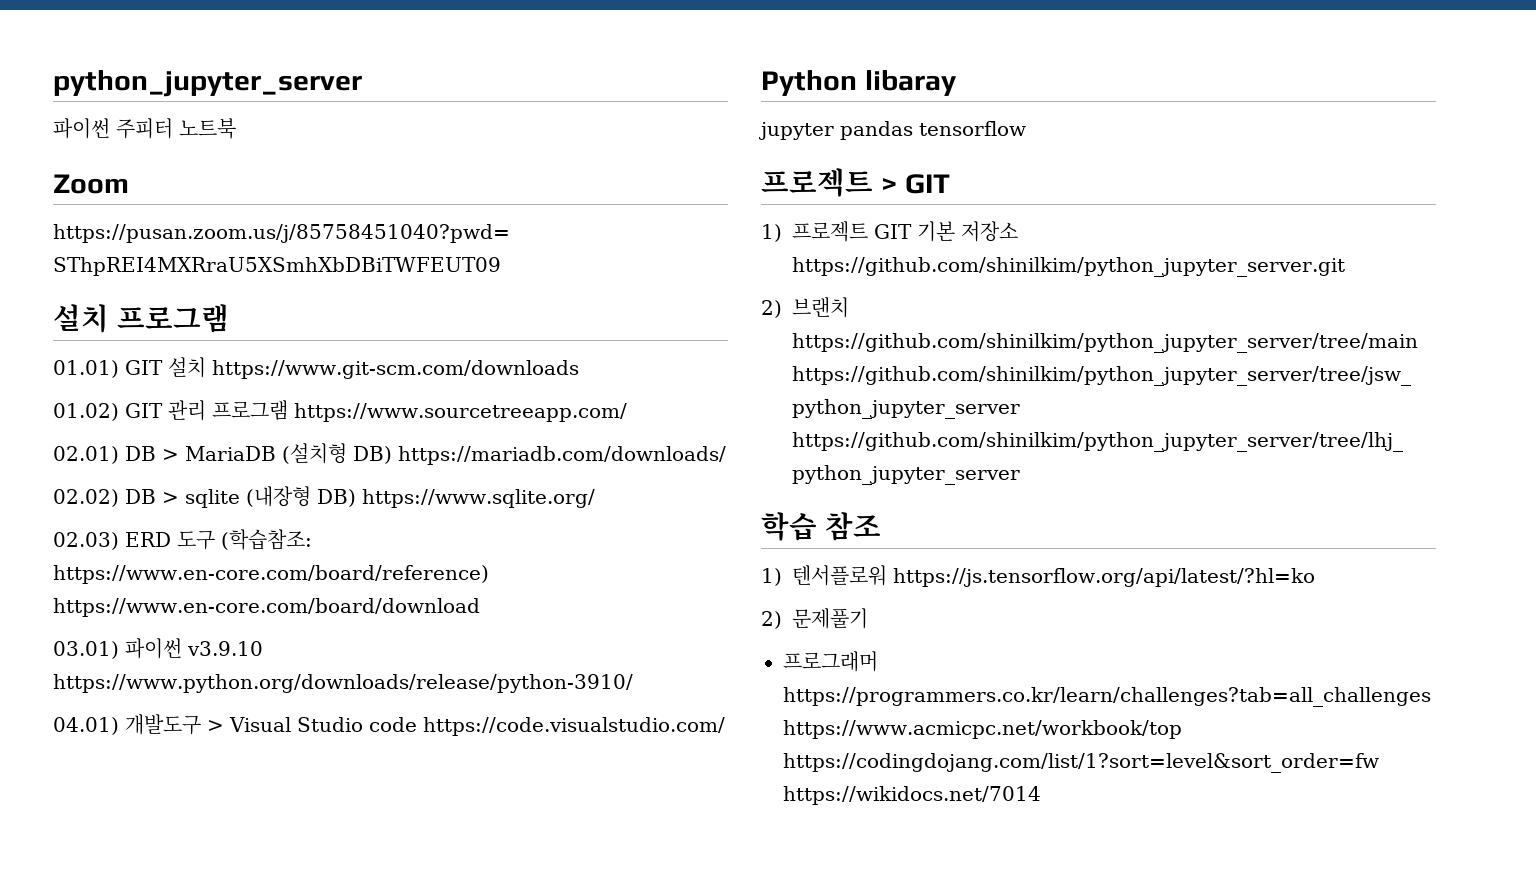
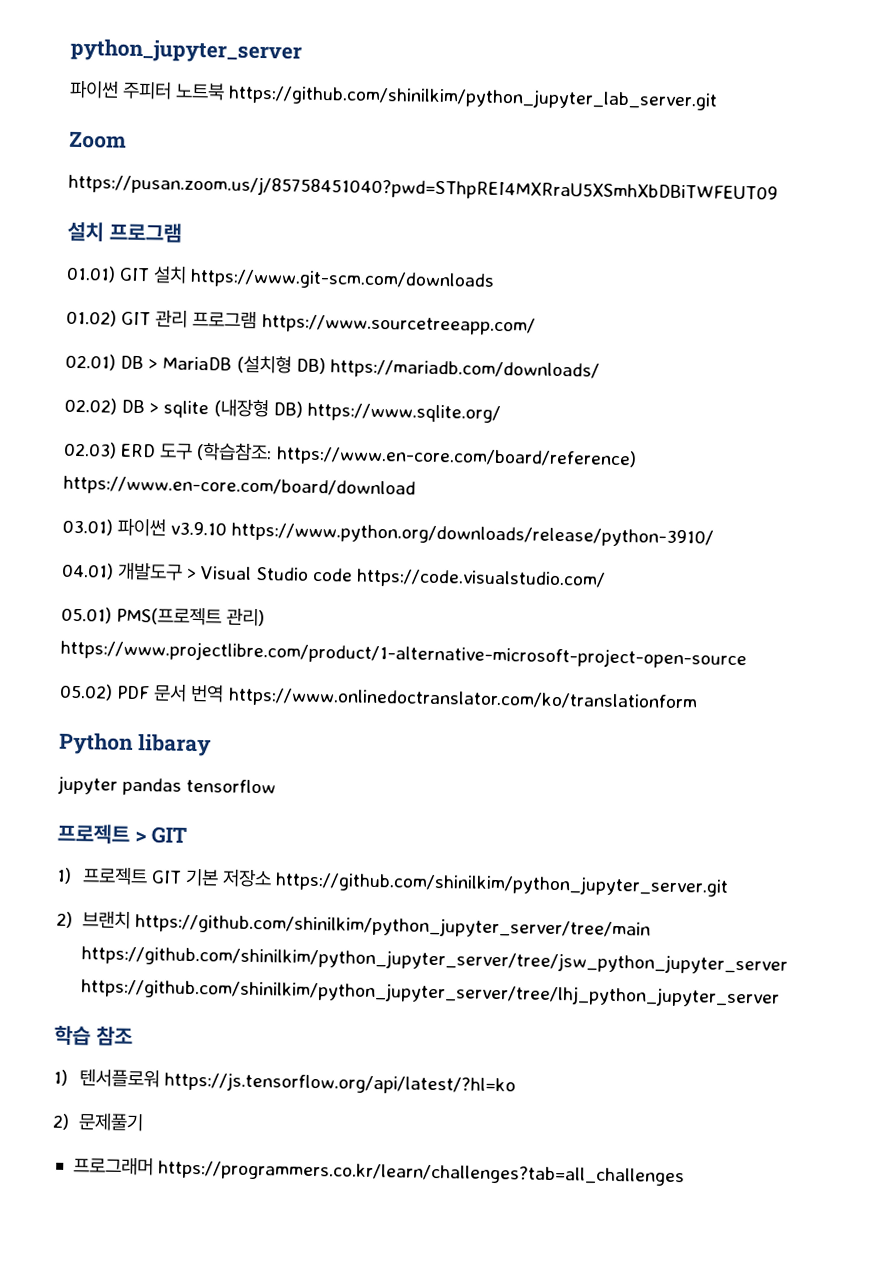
- 파이썬 주피터 노트북
+ 파이썬 주피터 노트북 https://github.com/shinilkim/python_jupyter_lab_server.git
+ 05.01) PMS(프로젝트 관리) https://www.projectlibre.com/product/1-alternative-microsoft-project-open-source
+ 05.02) PDF 문서 번역 https://www.onlinedoctranslator.com/ko/translationform
- 프로그래머 https://programmers.co.kr/learn/challenges?tab=all_challenges https://www.acmicpc.net/workbook/top https://codingdojang.com/list/1?sort=level&sort_order=fw https://wikidocs.net/7014
+ 프로그래머 https://programmers.co.kr/learn/challenges?tab=all_challenges

